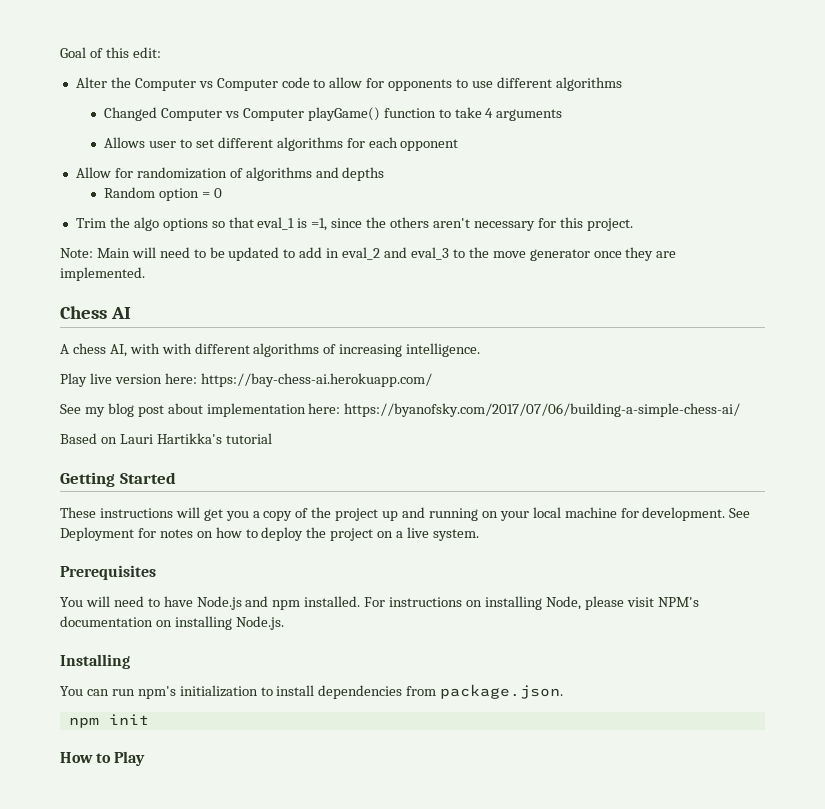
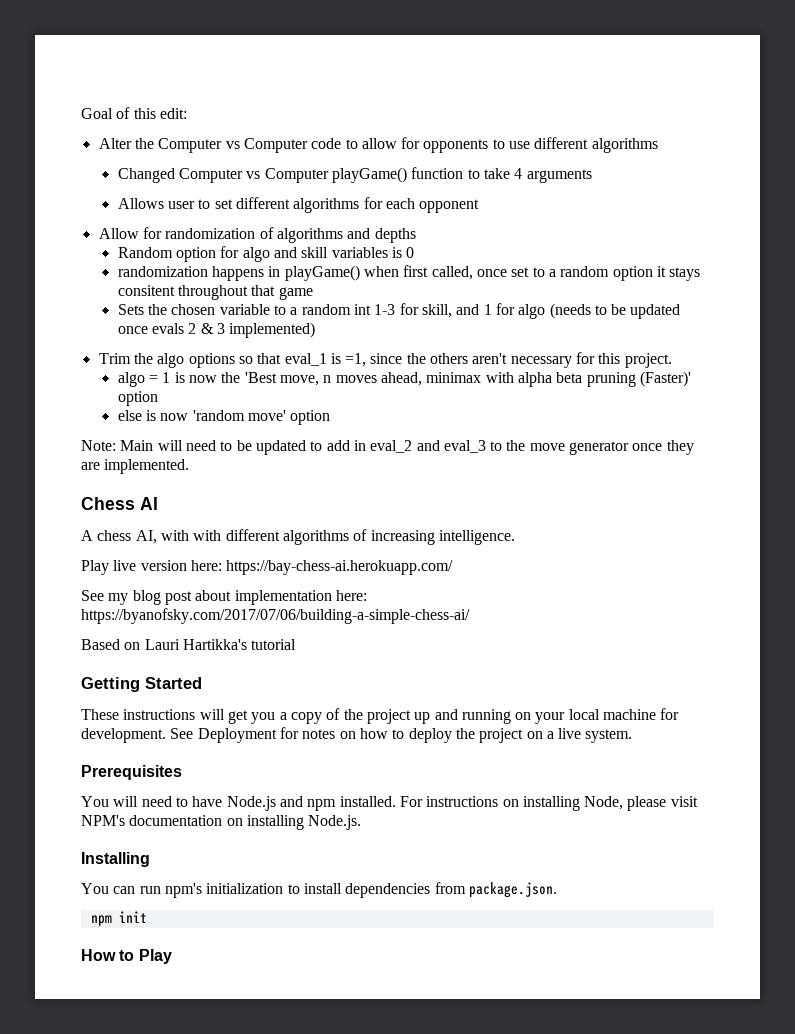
- Random option = 0
+ Random option for algo and skill variables is 0
+ randomization happens in playGame() when first called, once set to a random option it stays consitent throughout that game
+ Sets the chosen variable to a random int 1-3 for skill, and 1 for algo (needs to be updated once evals 2 & 3 implemented)
+ algo = 1 is now the 'Best move, n moves ahead, minimax with alpha beta pruning (Faster)' option
+ else is now 'random move' option

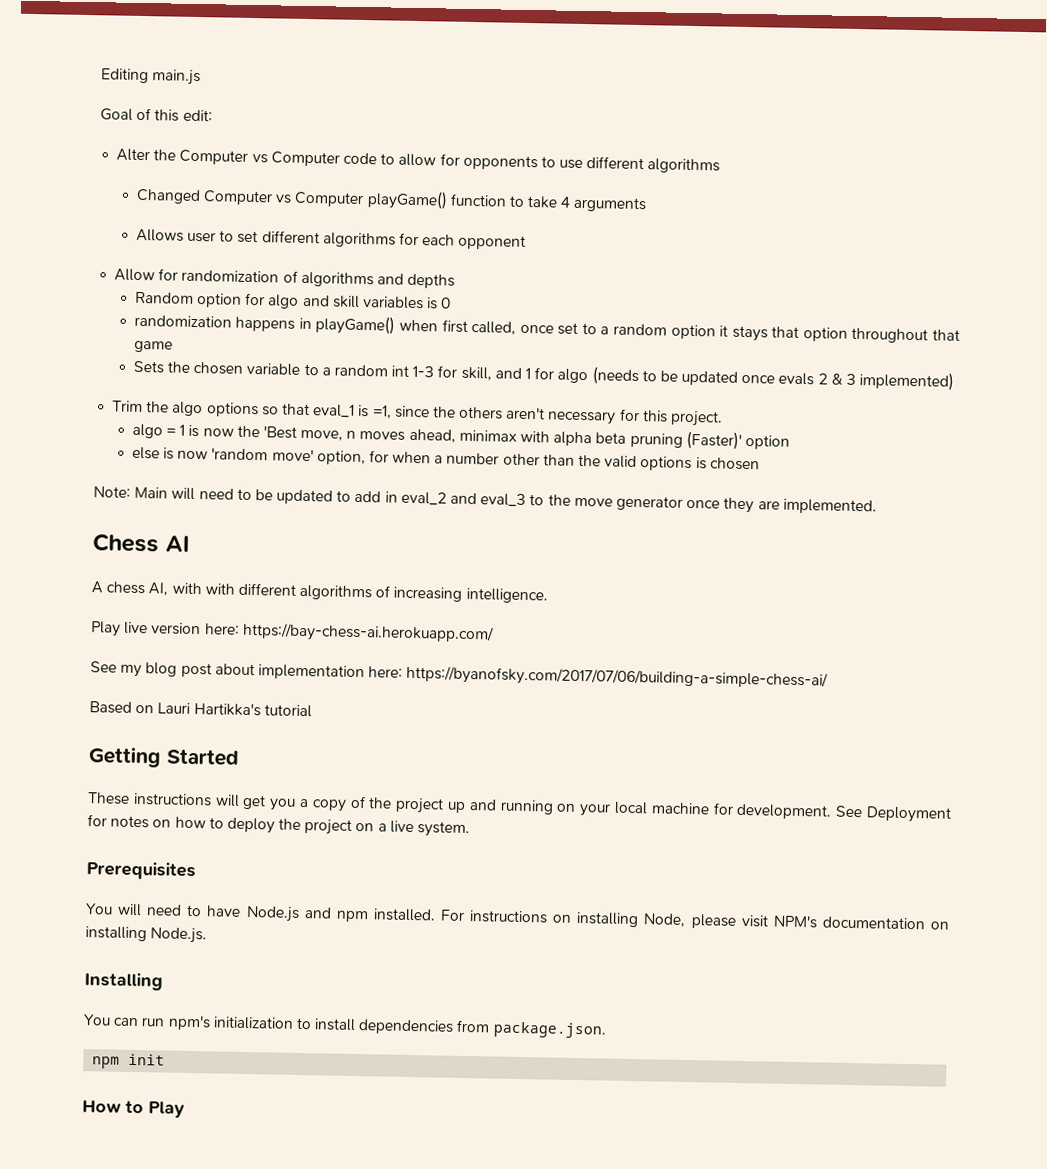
+ Editing main.js
- randomization happens in playGame() when first called, once set to a random option it stays consitent throughout that game
+ randomization happens in playGame() when first called, once set to a random option it stays that option throughout that game
- else is now 'random move' option
+ else is now 'random move' option, for when a number other than the valid options is chosen

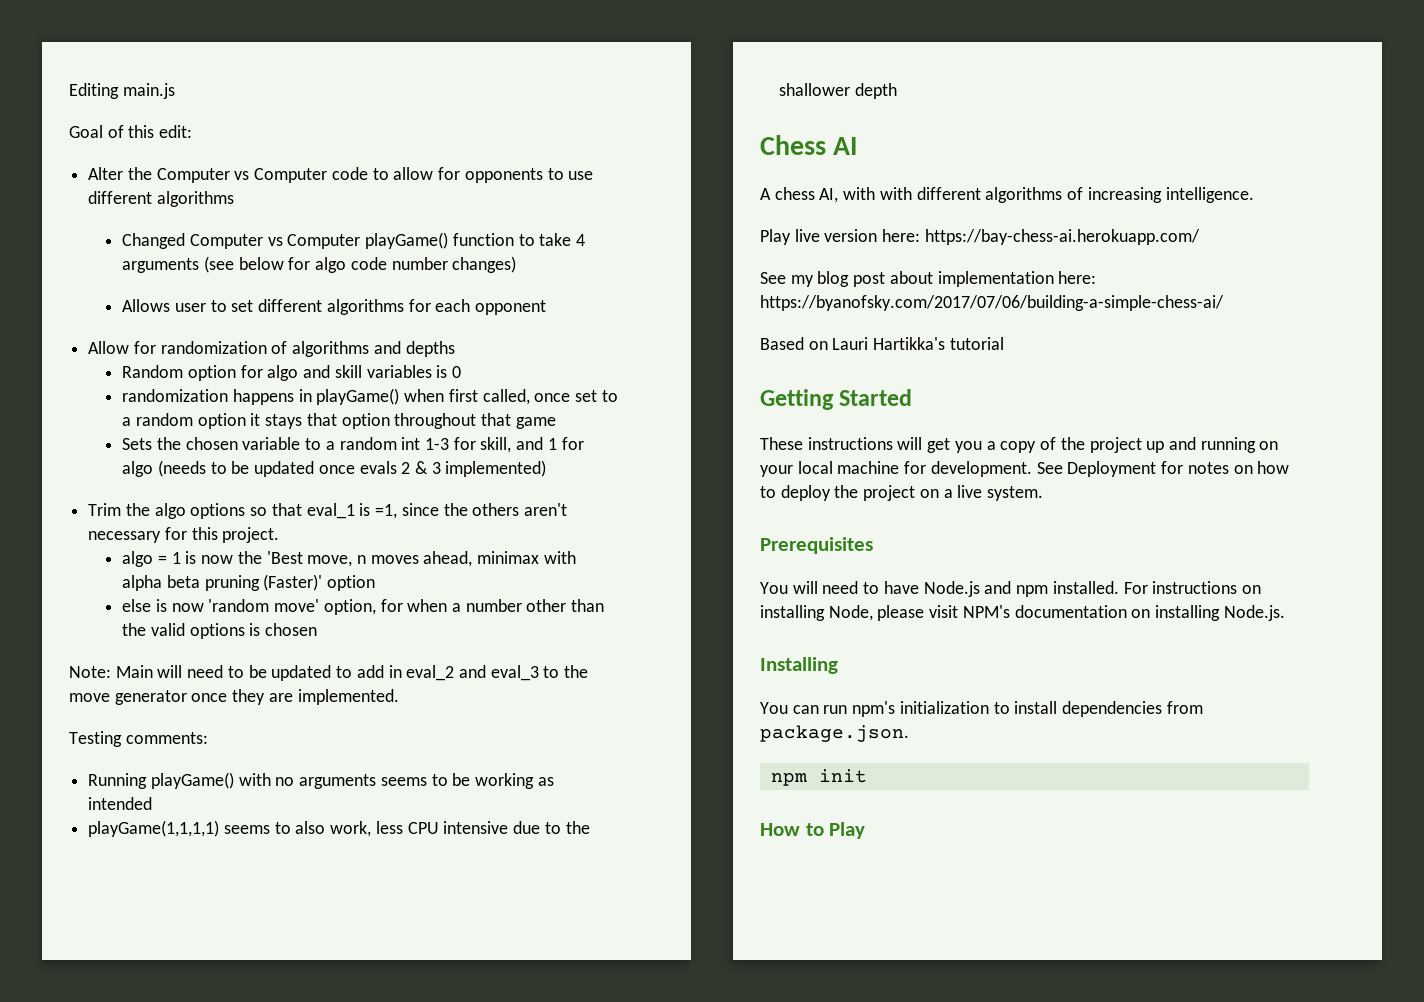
- Changed Computer vs Computer playGame() function to take 4 arguments
+ Changed Computer vs Computer playGame() function to take 4 arguments (see below for algo code number changes)
+ Testing comments:
+ Running playGame() with no arguments seems to be working as intended
+ playGame(1,1,1,1) seems to also work, less CPU intensive due to the shallower depth

